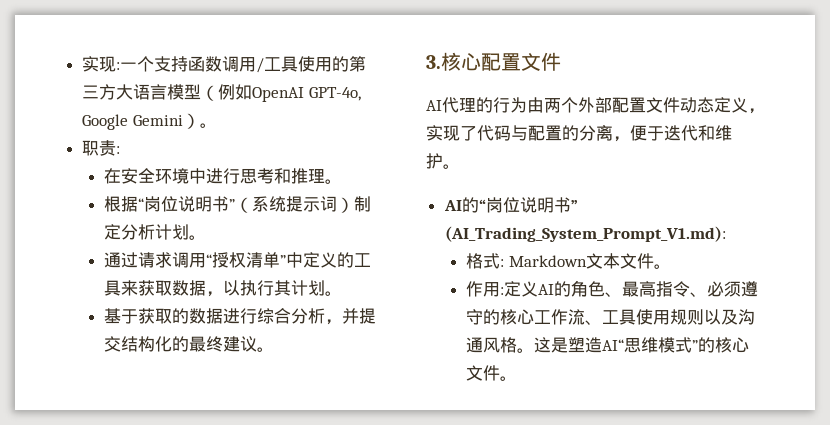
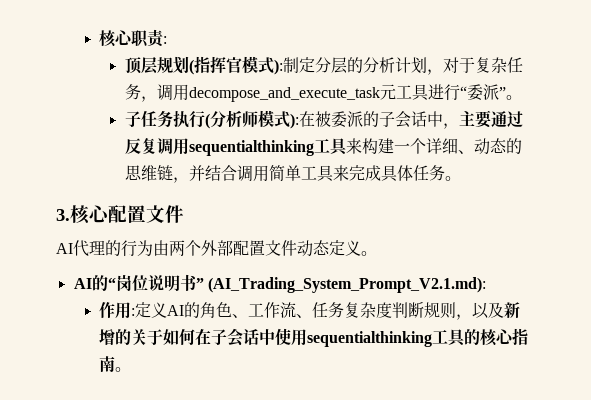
- 实现:一个支持函数调用/工具使用的第三方大语言模型（例如OpenAI GPT-4o, Google Gemini）。
- 职责:
- 在安全环境中进行思考和推理。
- 根据“岗位说明书”（系统提示词）制定分析计划。
- 通过请求调用“授权清单”中定义的工具来获取数据，以执行其计划。
- 基于获取的数据进行综合分析，并提交结构化的最终建议。
+ 核心职责:
+ 顶层规划(指挥官模式):制定分层的分析计划，对于复杂任务，调用decompose_and_execute_task元工具进行“委派”。
+ 子任务执行(分析师模式):在被委派的子会话中，主要通过反复调用sequentialthinking工具来构建一个详细、动态的思维链，并结合调用简单工具来完成具体任务。
- AI代理的行为由两个外部配置文件动态定义，实现了代码与配置的分离，便于迭代和维护。
+ AI代理的行为由两个外部配置文件动态定义。
- AI的“岗位说明书” (AI_Trading_System_Prompt_V1.md):
- 格式: Markdown文本文件。
+ AI的“岗位说明书” (AI_Trading_System_Prompt_V2.1.md):
- 作用:定义AI的角色、最高指令、必须遵守的核心工作流、工具使用规则以及沟通风格。这是塑造AI“思维模式”的核心文件。
+ 作用:定义AI的角色、工作流、任务复杂度判断规则，以及新增的关于如何在子会话中使用sequentialthinking工具的核心指南。

